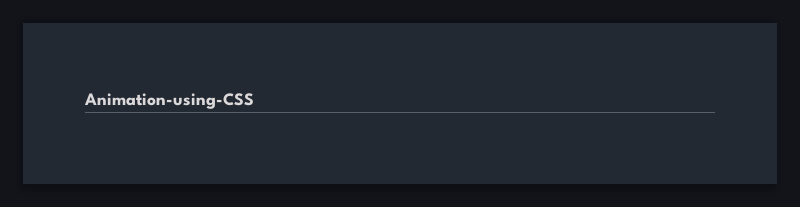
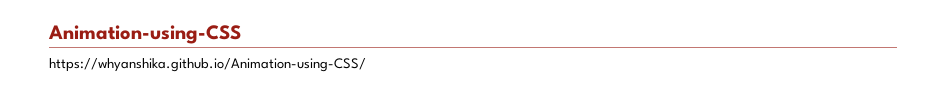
+ https://whyanshika.github.io/Animation-using-CSS/

